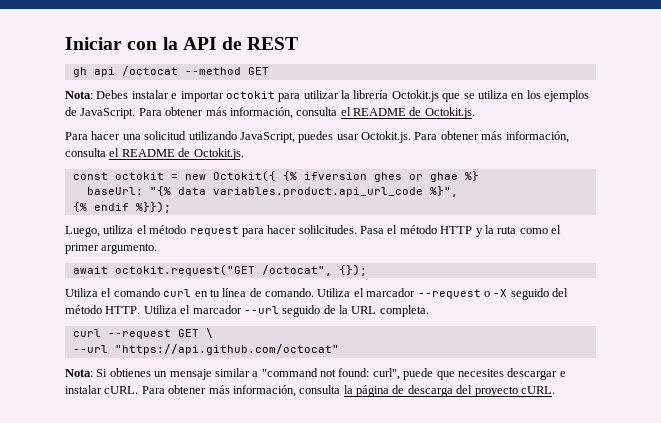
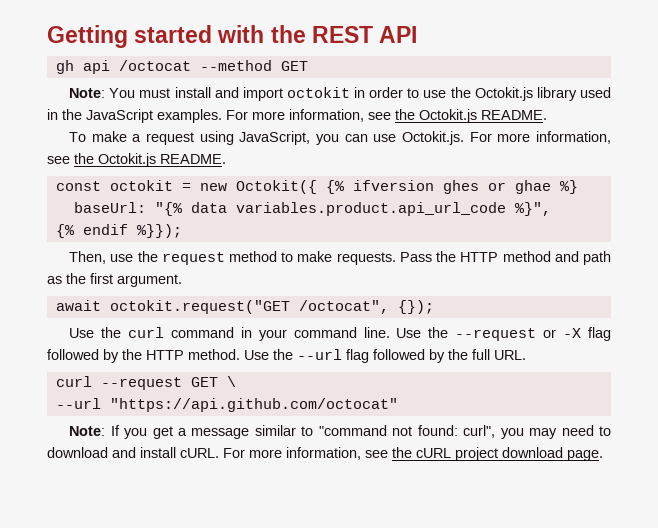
- Iniciar con la API de REST
+ Getting started with the REST API
- Nota: Debes instalar e importar octokit para utilizar la librería Octokit.js que se utiliza en los ejemplos de JavaScript. Para obtener más información, consulta el README de Octokit.js.
- Para hacer una solicitud utilizando JavaScript, puedes usar Octokit.js. Para obtener más información, consulta el README de Octokit.js.
+ Note: You must install and import octokit in order to use the Octokit.js library used in the JavaScript examples. For more information, see the Octokit.js README.
+ To make a request using JavaScript, you can use Octokit.js. For more information, see the Octokit.js README.
- Luego, utiliza el método request para hacer solilcitudes. Pasa el método HTTP y la ruta como el primer argumento.
+ Then, use the request method to make requests. Pass the HTTP method and path as the first argument.
  await octokit.request("GET /octocat", {});
- Utiliza el comando curl en tu línea de comando. Utiliza el marcador --request o -X seguido del método HTTP. Utiliza el marcador --url seguido de la URL completa.
+ Use the curl command in your command line. Use the --request or -X flag followed by the HTTP method. Use the --url flag followed by the full URL.
- Nota: Si obtienes un mensaje similar a "command not found: curl", puede que necesites descargar e instalar cURL. Para obtener más información, consulta la página de descarga del proyecto cURL.
+ Note: If you get a message similar to "command not found: curl", you may need to download and install cURL. For more information, see the cURL project download page.

